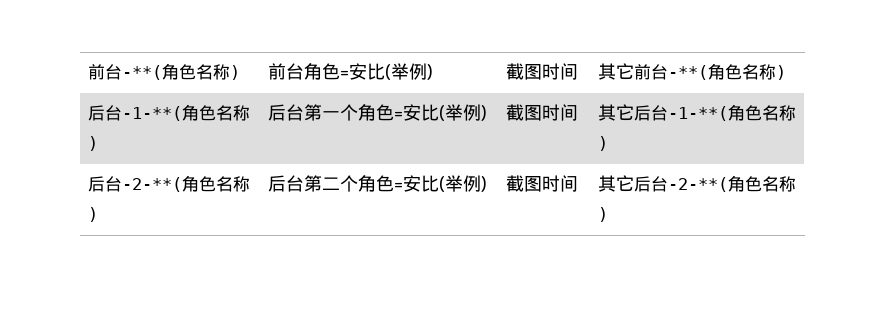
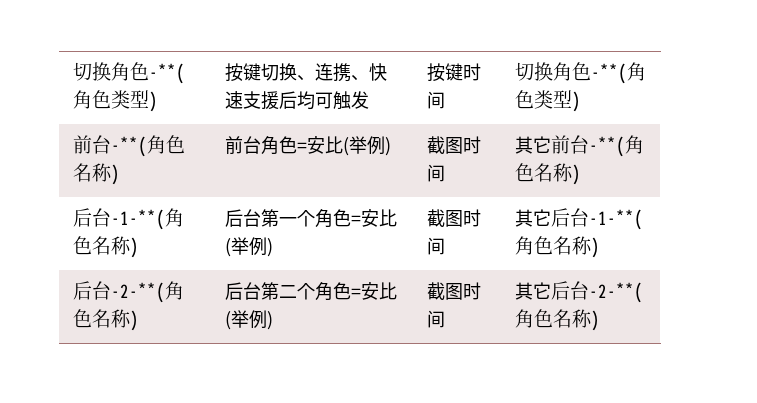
+ 切换角色-**(角色类型) | 按键切换、连携、快速支援后均可触发 | 按键时间 | 切换角色-**(角色类型)

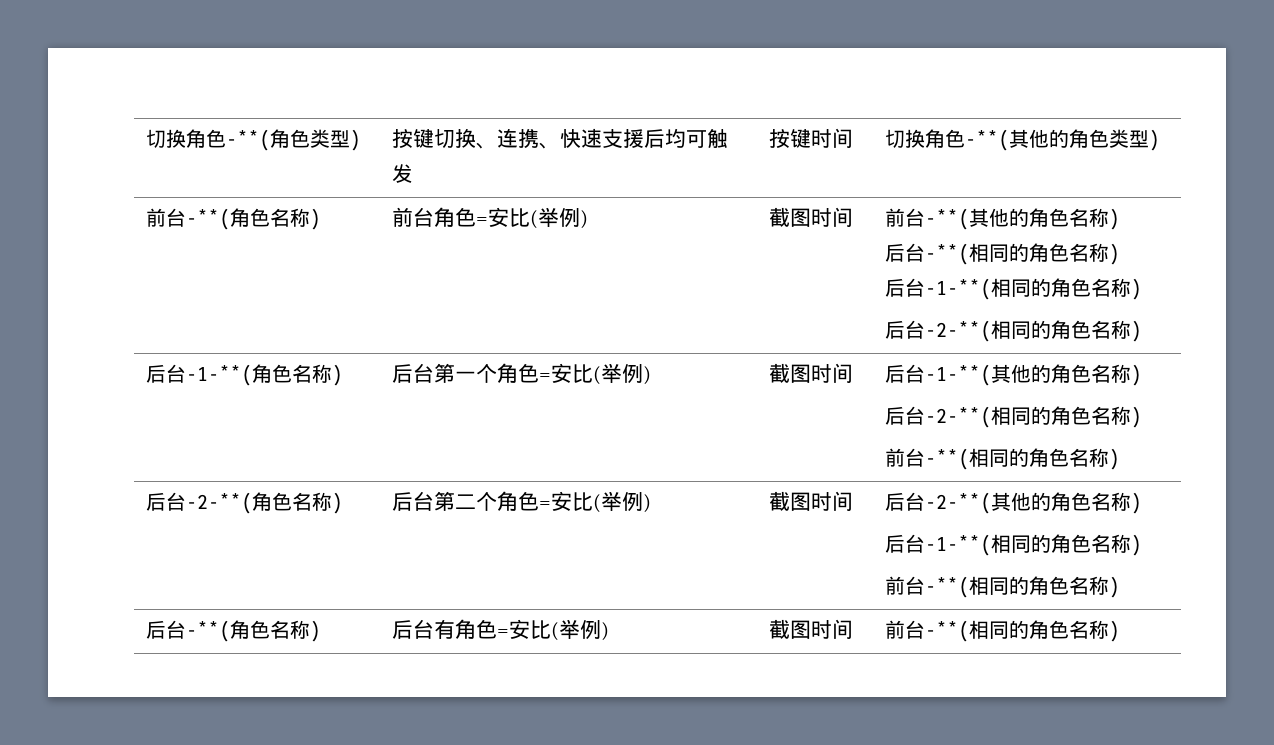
- 切换角色-**(角色类型) | 按键切换、连携、快速支援后均可触发 | 按键时间 | 切换角色-**(角色类型)
+ 切换角色-**(角色类型) | 按键切换、连携、快速支援后均可触发 | 按键时间 | 切换角色-**(其他的角色类型)
- 前台-**(角色名称) | 前台角色=安比(举例) | 截图时间 | 其它前台-**(角色名称)
+ 前台-**(角色名称) | 前台角色=安比(举例) | 截图时间 | 前台-**(其他的角色名称)
+ 后台-**(相同的角色名称)
+ 后台-1-**(相同的角色名称)
+ 后台-2-**(相同的角色名称)
- 后台-1-**(角色名称) | 后台第一个角色=安比(举例) | 截图时间 | 其它后台-1-**(角色名称)
+ 后台-1-**(角色名称) | 后台第一个角色=安比(举例) | 截图时间 | 后台-1-**(其他的角色名称)
+ 后台-2-**(相同的角色名称)
+ 前台-**(相同的角色名称)
- 后台-2-**(角色名称) | 后台第二个角色=安比(举例) | 截图时间 | 其它后台-2-**(角色名称)
+ 后台-2-**(角色名称) | 后台第二个角色=安比(举例) | 截图时间 | 后台-2-**(其他的角色名称)
+ 后台-1-**(相同的角色名称)
+ 前台-**(相同的角色名称)
+ 后台-**(角色名称) | 后台有角色=安比(举例) | 截图时间 | 前台-**(相同的角色名称)

